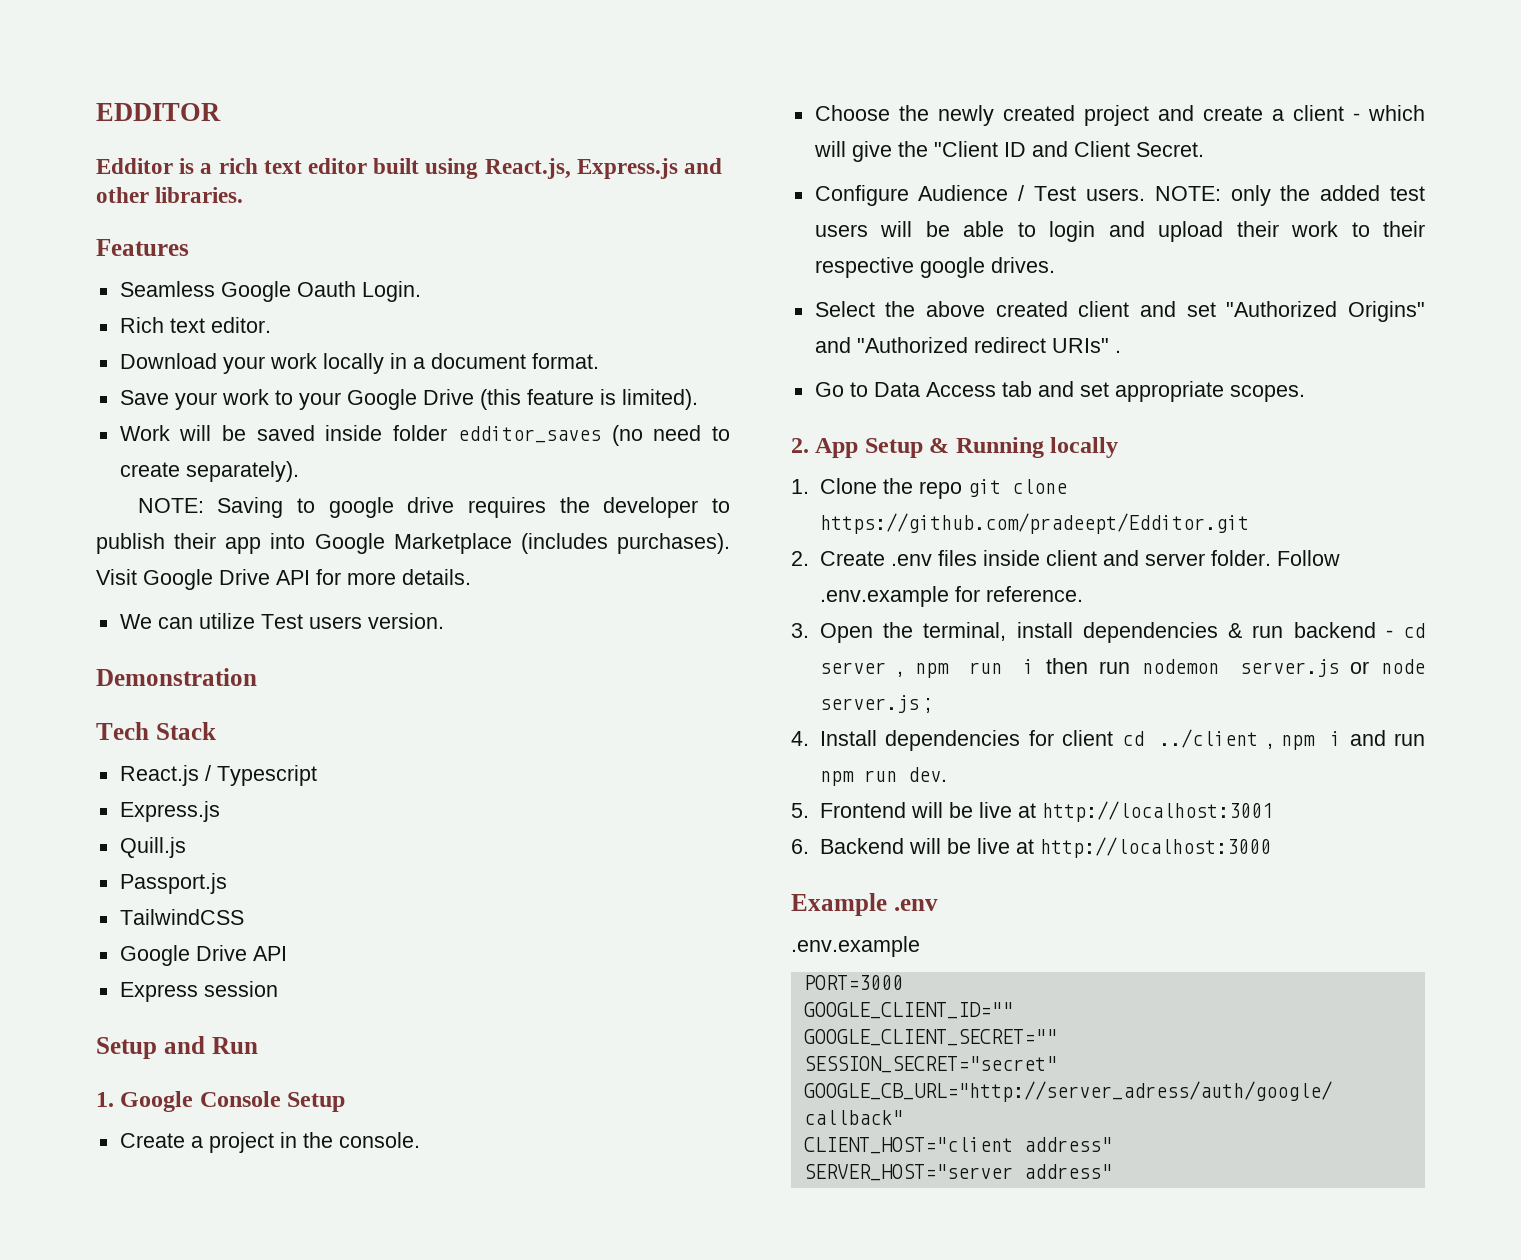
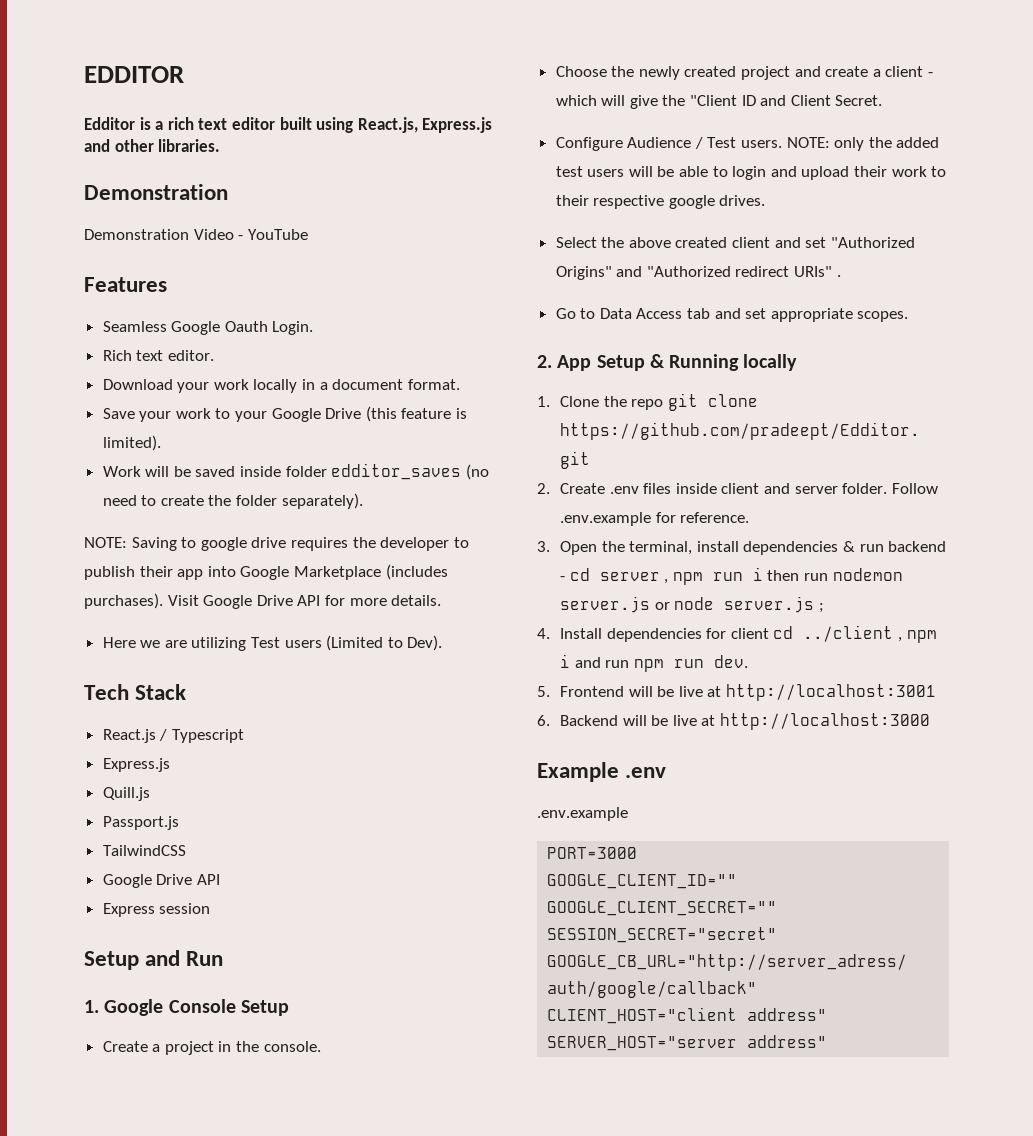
  Edditor is a rich text editor built using React.js, Express.js and other libraries.
+ Demonstration
+ Demonstration Video - YouTube
- Work will be saved inside folder edditor_saves (no need to create separately).
+ Work will be saved inside folder edditor_saves (no need to create the folder separately).
- We can utilize Test users version.
- Demonstration
+ Here we are utilizing Test users (Limited to Dev).

